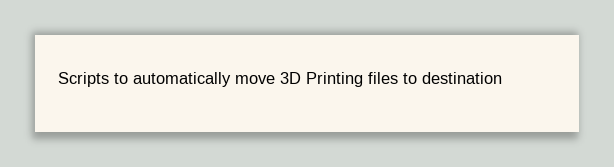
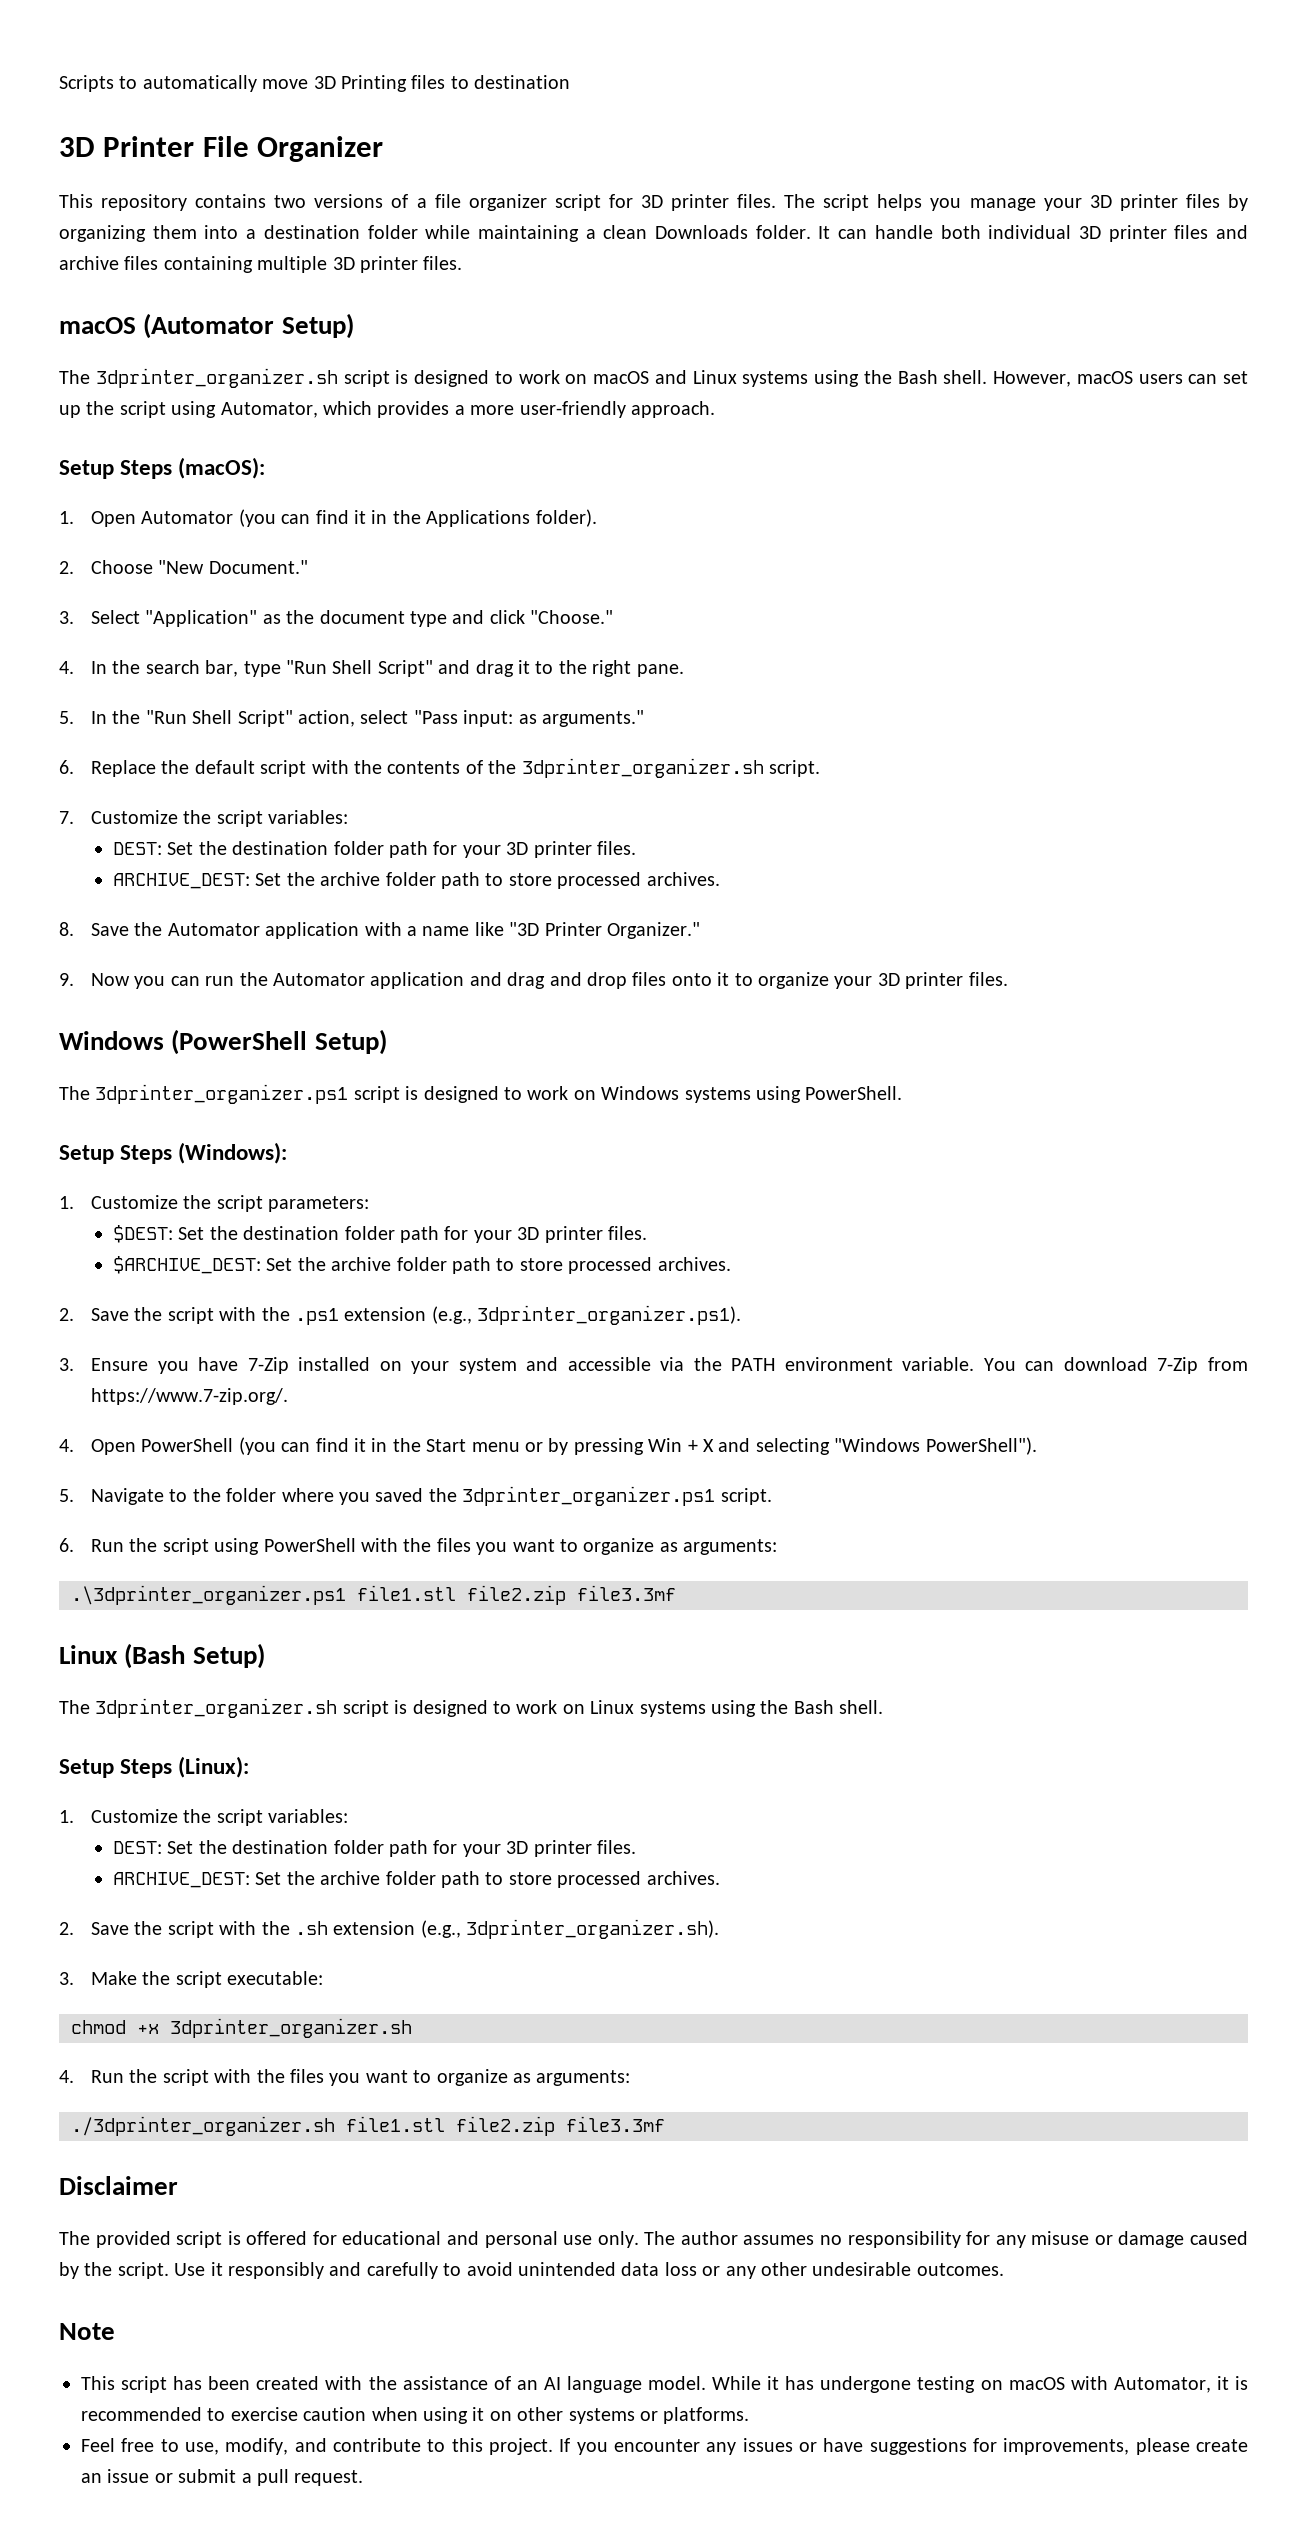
+ 3D Printer File Organizer
+ This repository contains two versions of a file organizer script for 3D printer files. The script helps you manage your 3D printer files by organizing them into a destination folder while maintaining a clean Downloads folder. It can handle both individual 3D printer files and archive files containing multiple 3D printer files.
+ macOS (Automator Setup)
+ The 3dprinter_organizer.sh script is designed to work on macOS and Linux systems using the Bash shell. However, macOS users can set up the script using Automator, which provides a more user-friendly approach.
+ Setup Steps (macOS):
+ 1. Open Automator (you can find it in the Applications folder).
+ 2. Choose "New Document."
+ 3. Select "Application" as the document type and click "Choose."
+ 4. In the search bar, type "Run Shell Script" and drag it to the right pane.
+ 5. In the "Run Shell Script" action, select "Pass input: as arguments."
+ 6. Replace the default script with the contents of the 3dprinter_organizer.sh script.
+ 7. Customize the script variables:
+ DEST: Set the destination folder path for your 3D printer files.
+ ARCHIVE_DEST: Set the archive folder path to store processed archives.
+ 8. Save the Automator application with a name like "3D Printer Organizer."
+ 9. Now you can run the Automator application and drag and drop files onto it to organize your 3D printer files.
+ Windows (PowerShell Setup)
+ The 3dprinter_organizer.ps1 script is designed to work on Windows systems using PowerShell.
+ Setup Steps (Windows):
+ 1. Customize the script parameters:
+ $DEST: Set the destination folder path for your 3D printer files.
+ $ARCHIVE_DEST: Set the archive folder path to store processed archives.
+ 2. Save the script with the .ps1 extension (e.g., 3dprinter_organizer.ps1).
+ 3. Ensure you have 7-Zip installed on your system and accessible via the PATH environment variable. You can download 7-Zip from https://www.7-zip.org/.
+ 4. Open PowerShell (you can find it in the Start menu or by pressing Win + X and selecting "Windows PowerShell").
+ 5. Navigate to the folder where you saved the 3dprinter_organizer.ps1 script.
+ 6. Run the script using PowerShell with the files you want to organize as arguments:
+ .\3dprinter_organizer.ps1 file1.stl file2.zip file3.3mf
+ Linux (Bash Setup)
+ The 3dprinter_organizer.sh script is designed to work on Linux systems using the Bash shell.
+ Setup Steps (Linux):
+ 1. Customize the script variables:
+ DEST: Set the destination folder path for your 3D printer files.
+ ARCHIVE_DEST: Set the archive folder path to store processed archives.
+ 2. Save the script with the .sh extension (e.g., 3dprinter_organizer.sh).
+ 3. Make the script executable:
+ chmod +x 3dprinter_organizer.sh
+ 4. Run the script with the files you want to organize as arguments:
+ ./3dprinter_organizer.sh file1.stl file2.zip file3.3mf
+ Disclaimer
+ The provided script is offered for educational and personal use only. The author assumes no responsibility for any misuse or damage caused by the script. Use it responsibly and carefully to avoid unintended data loss or any other undesirable outcomes.
+ Note
+ This script has been created with the assistance of an AI language model. While it has undergone testing on macOS with Automator, it is recommended to exercise caution when using it on other systems or platforms.
+ Feel free to use, modify, and contribute to this project. If you encounter any issues or have suggestions for improvements, please create an issue or submit a pull request.

